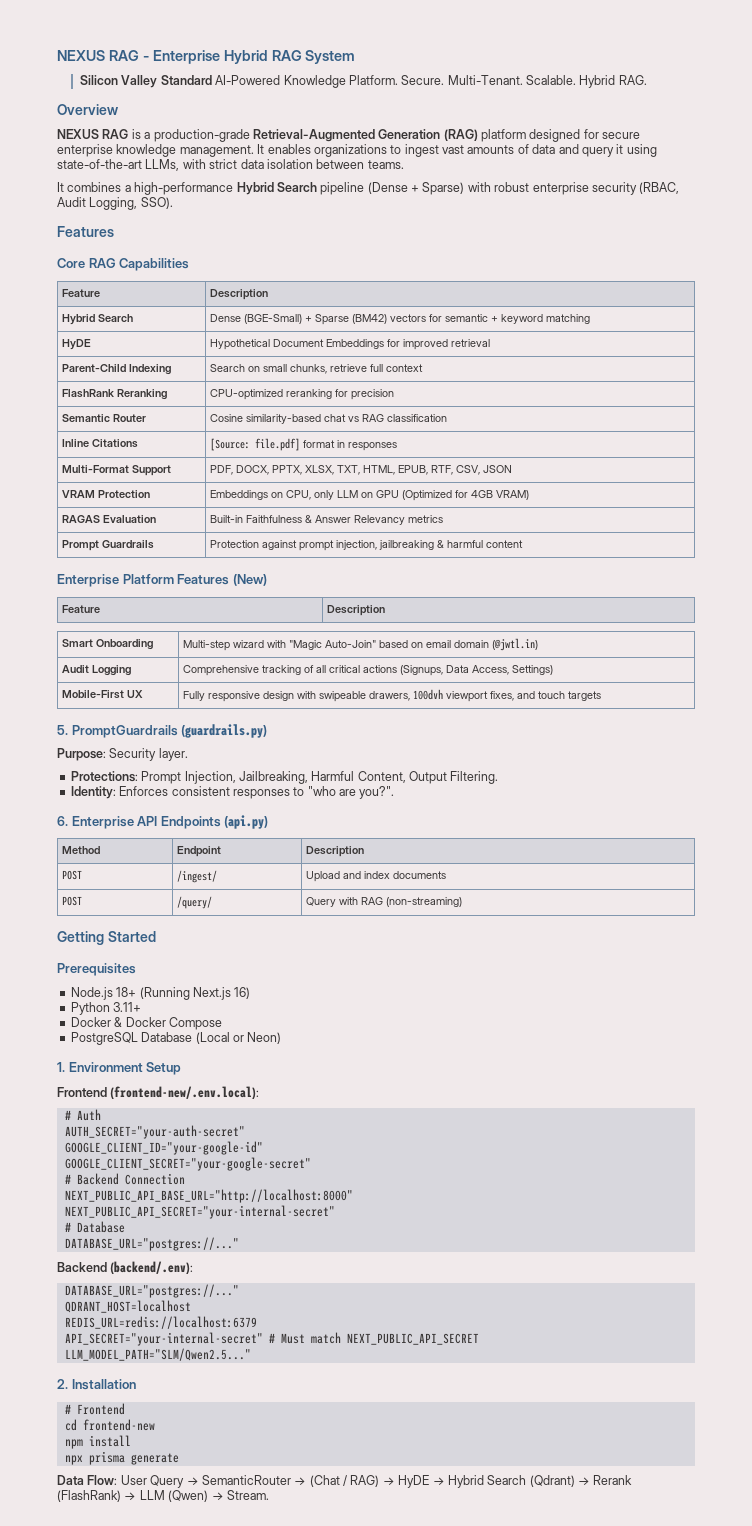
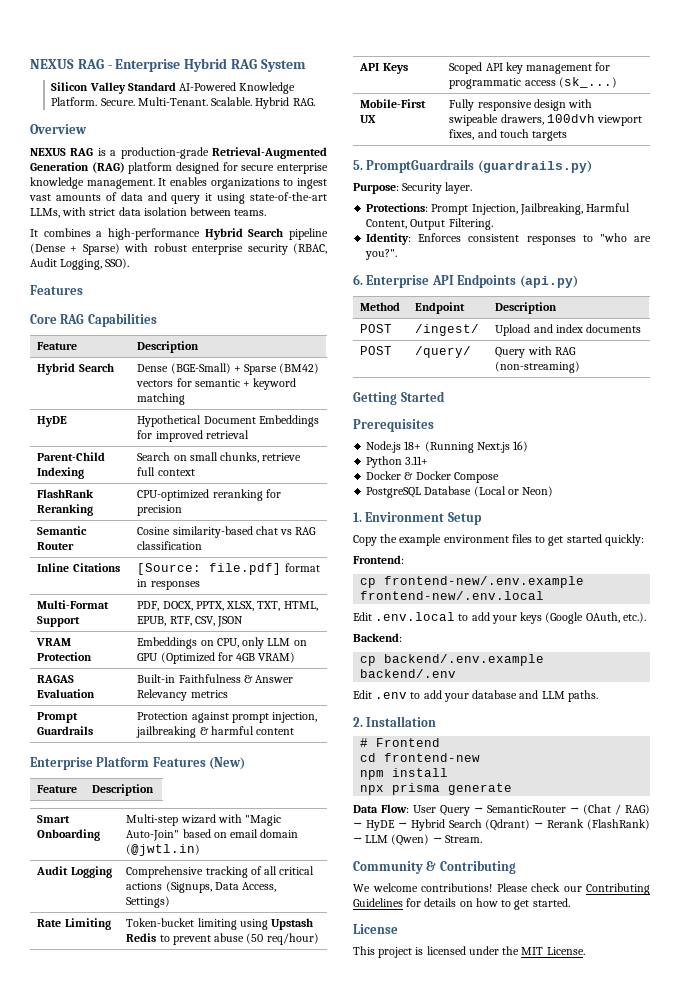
+ Rate Limiting | Token-bucket limiting using Upstash Redis to prevent abuse (50 req/hour)
+ API Keys | Scoped API key management for programmatic access (sk_...)
- Frontend (frontend-new/.env.local):
- # Auth
- AUTH_SECRET="your-auth-secret"
- GOOGLE_CLIENT_ID="your-google-id"
- GOOGLE_CLIENT_SECRET="your-google-secret"
- # Backend Connection
- NEXT_PUBLIC_API_BASE_URL="http://localhost:8000"
- NEXT_PUBLIC_API_SECRET="your-internal-secret"
- # Database
- DATABASE_URL="postgres://..."
- Backend (backend/.env):
- DATABASE_URL="postgres://..."
- QDRANT_HOST=localhost
- REDIS_URL=redis://localhost:6379
- API_SECRET="your-internal-secret" # Must match NEXT_PUBLIC_API_SECRET
- LLM_MODEL_PATH="SLM/Qwen2.5..."
+ Copy the example environment files to get started quickly:
+ Frontend:
+ cp frontend-new/.env.example frontend-new/.env.local
+ Edit .env.local to add your keys (Google OAuth, etc.).
+ Backend:
+ cp backend/.env.example backend/.env
+ Edit .env to add your database and LLM paths.
+ Community & Contributing
+ We welcome contributions! Please check our Contributing Guidelines for details on how to get started.
+ License
+ This project is licensed under the MIT License.

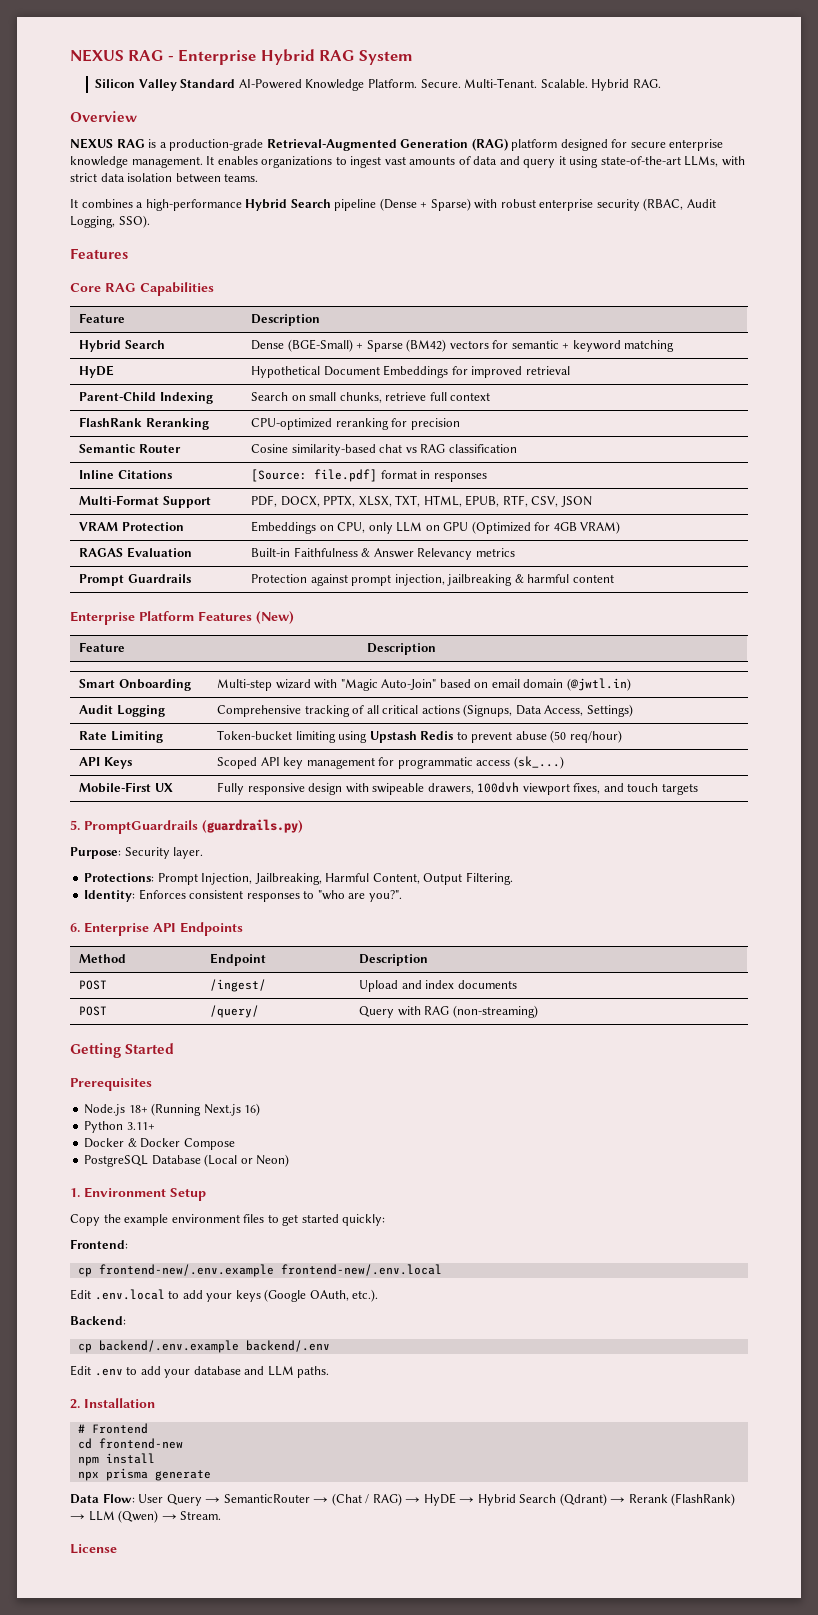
- 6. Enterprise API Endpoints (api.py)
+ 6. Enterprise API Endpoints
- Community & Contributing
- We welcome contributions! Please check our Contributing Guidelines for details on how to get started.
  License
- This project is licensed under the MIT License.

